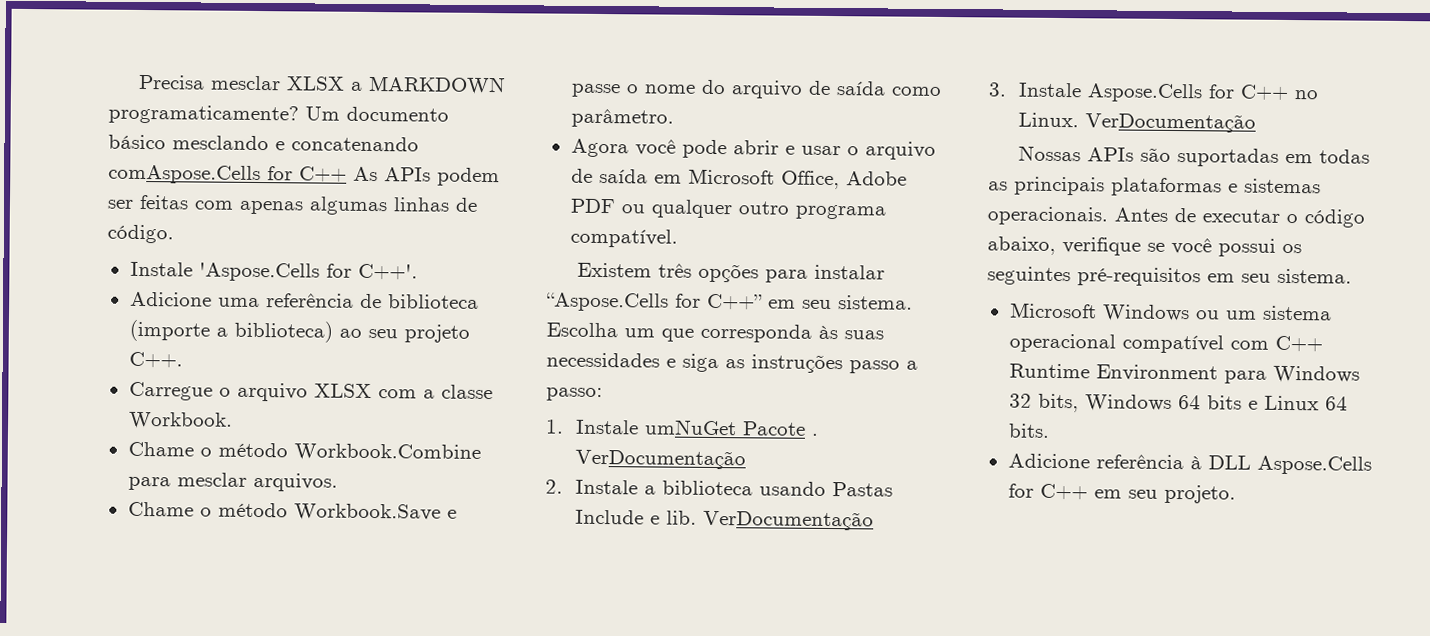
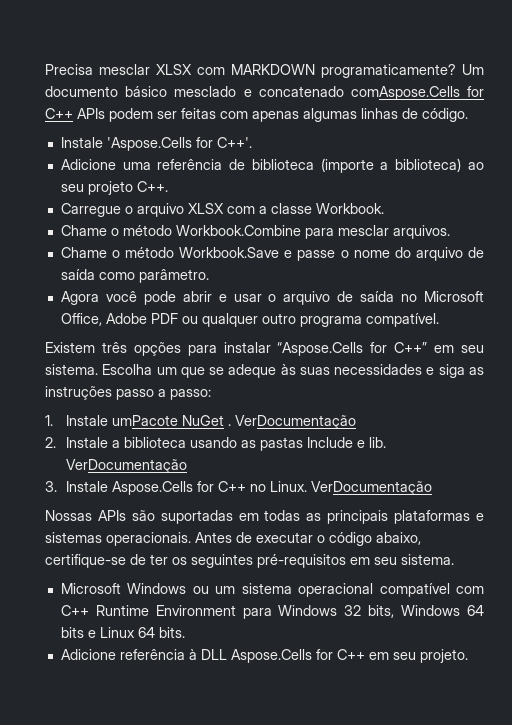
- Precisa mesclar XLSX a MARKDOWN programaticamente?
+ Precisa mesclar XLSX com MARKDOWN programaticamente?
- Um documento básico mesclando e concatenando comAspose.Cells for C++ As APIs podem ser feitas com apenas algumas linhas de código.
+ Um documento básico mesclado e concatenado comAspose.Cells for C++ APIs podem ser feitas com apenas algumas linhas de código.
- Agora você pode abrir e usar o arquivo de saída em Microsoft Office, Adobe PDF ou qualquer outro programa compatível.
+ Agora você pode abrir e usar o arquivo de saída no Microsoft Office, Adobe PDF ou qualquer outro programa compatível.
- Escolha um que corresponda às suas necessidades e siga as instruções passo a passo:
+ Escolha um que se adeque às suas necessidades e siga as instruções passo a passo:
- 1. Instale umNuGet Pacote .
+ 1. Instale umPacote NuGet .
- 2. Instale a biblioteca usando Pastas Include e lib.
+ 2. Instale a biblioteca usando as pastas Include e lib.
- Antes de executar o código abaixo, verifique se você possui os seguintes pré-requisitos em seu sistema.
+ Antes de executar o código abaixo, certifique-se de ter os seguintes pré-requisitos em seu sistema.

